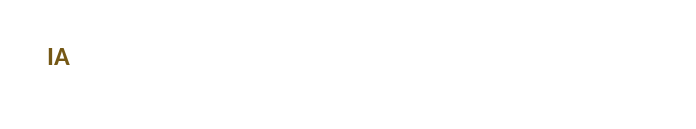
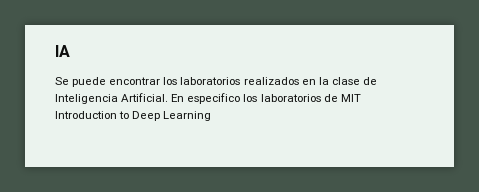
+ Se puede encontrar los laboratorios realizados en la clase de Inteligencia Artificial. En especifico los laboratorios de MIT Introduction to Deep Learning

